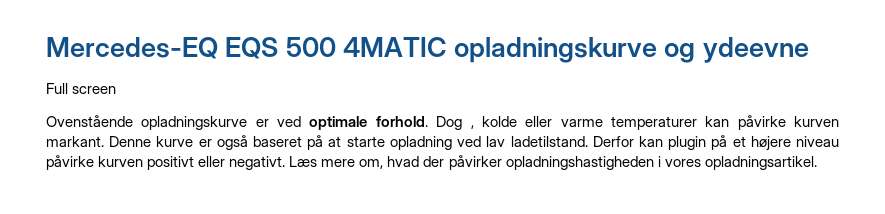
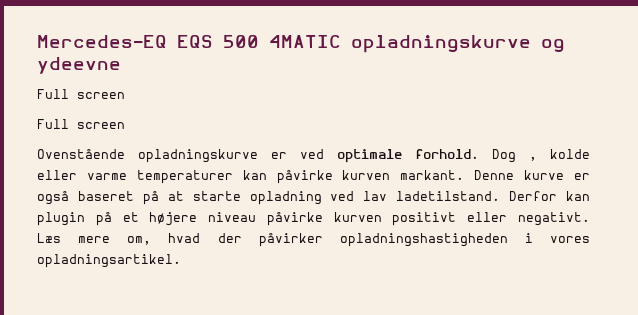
  Mercedes-EQ EQS 500 4MATIC opladningskurve og ydeevne
+ Full screen

